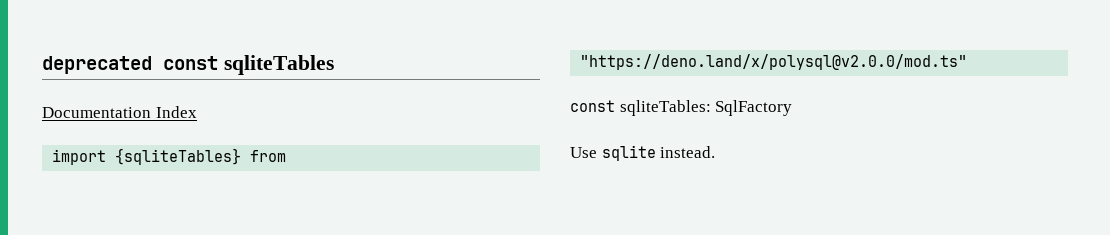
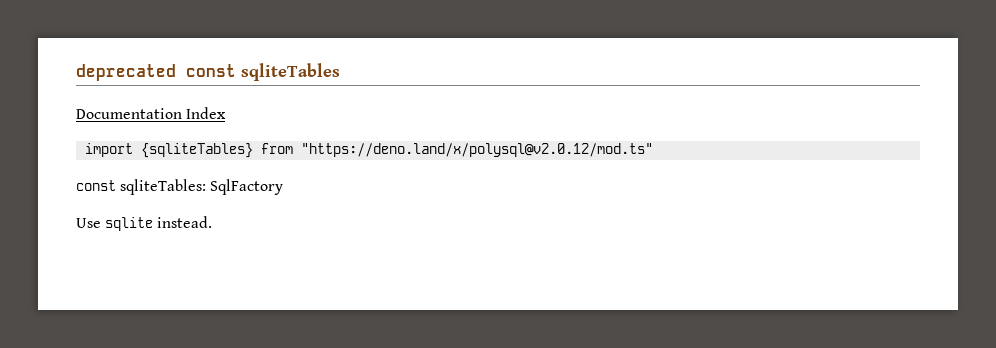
- import {sqliteTables} from "https://deno.land/x/polysql@v2.0.0/mod.ts"
+ import {sqliteTables} from "https://deno.land/x/polysql@v2.0.12/mod.ts"

